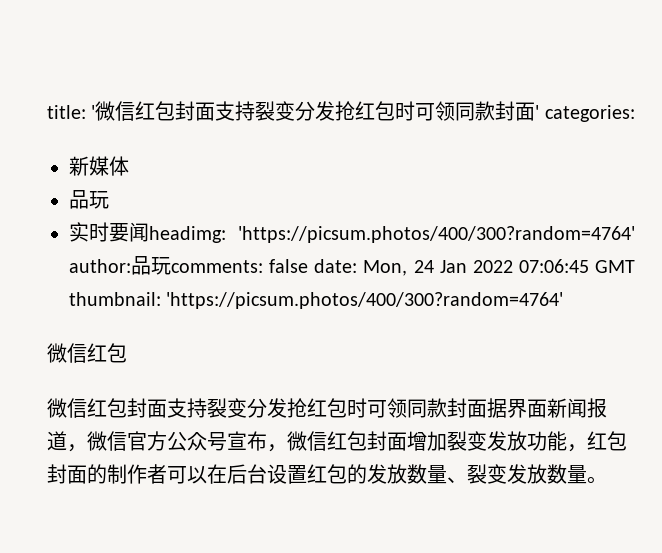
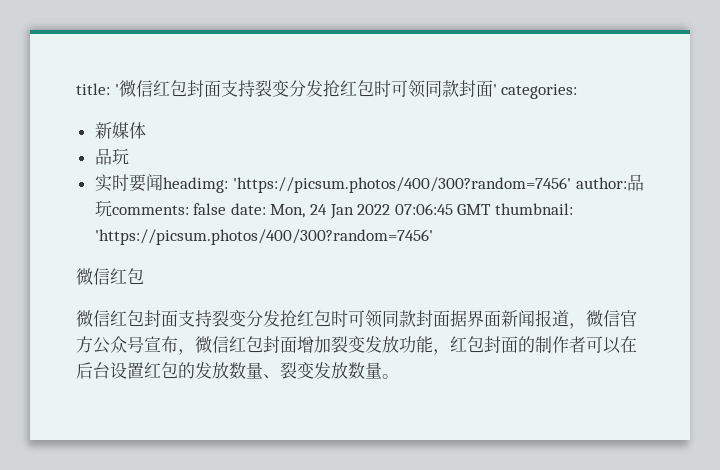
- 实时要闻headimg: 'https://picsum.photos/400/300?random=4764' author:品玩comments: false date: Mon, 24 Jan 2022 07:06:45 GMT thumbnail: 'https://picsum.photos/400/300?random=4764'
+ 实时要闻headimg: 'https://picsum.photos/400/300?random=7456' author:品玩comments: false date: Mon, 24 Jan 2022 07:06:45 GMT thumbnail: 'https://picsum.photos/400/300?random=7456'

